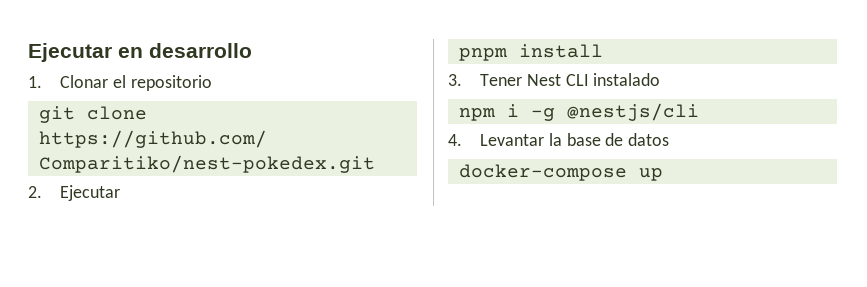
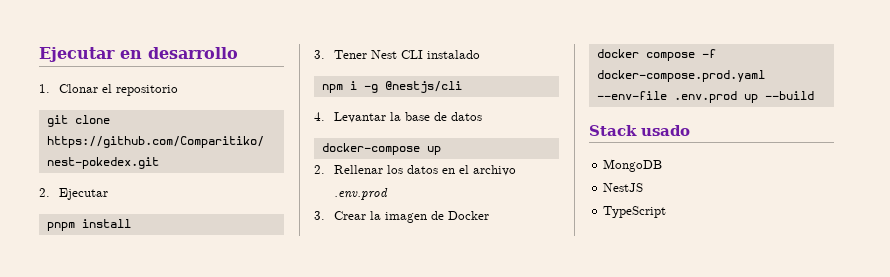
+ 2. Rellenar los datos en el archivo .env.prod
+ 3. Crear la imagen de Docker
+ docker compose -f docker-compose.prod.yaml --env-file .env.prod up --build
+ Stack usado
+ MongoDB
+ NestJS
+ TypeScript

